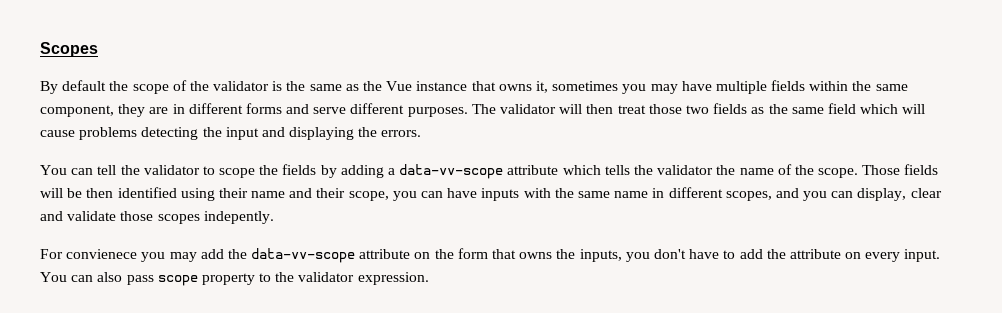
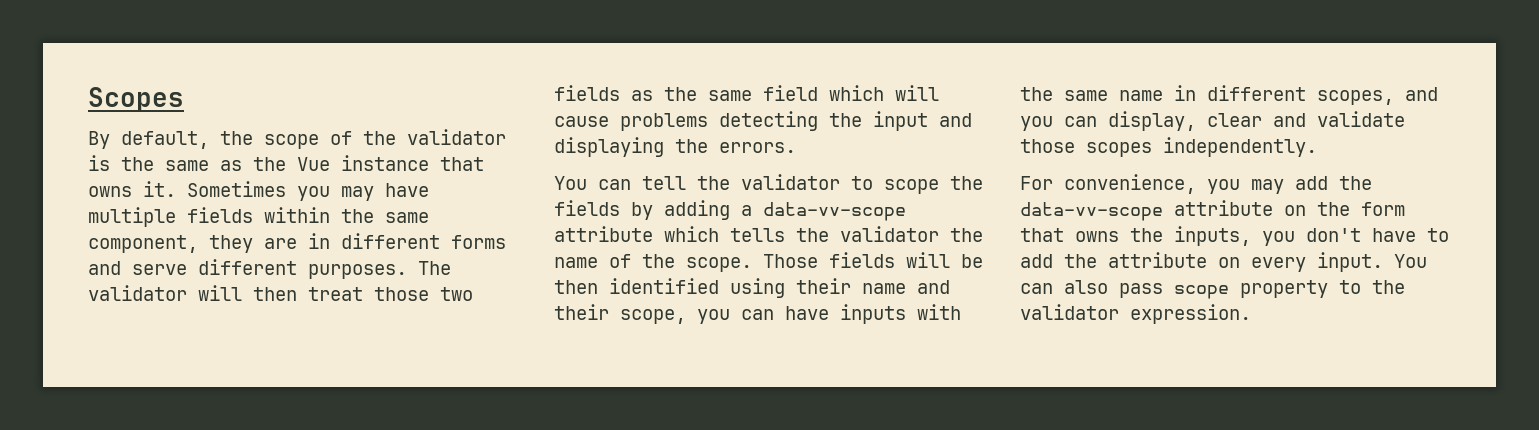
- By default the scope of the validator is the same as the Vue instance that owns it, sometimes you may have multiple fields within the same component, they are in different forms and serve different purposes.
+ By default, the scope of the validator is the same as the Vue instance that owns it. Sometimes you may have multiple fields within the same component, they are in different forms and serve different purposes.
- Those fields will be then identified using their name and their scope, you can have inputs with the same name in different scopes, and you can display, clear and validate those scopes indepently.
+ Those fields will be then identified using their name and their scope, you can have inputs with the same name in different scopes, and you can display, clear and validate those scopes independently.
- For convienece you may add the data-vv-scope attribute on the form that owns the inputs, you don't have to add the attribute on every input.
+ For convenience, you may add the data-vv-scope attribute on the form that owns the inputs, you don't have to add the attribute on every input.

